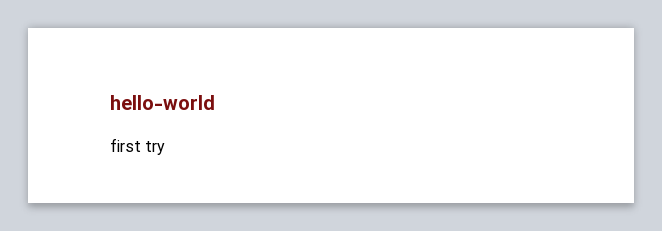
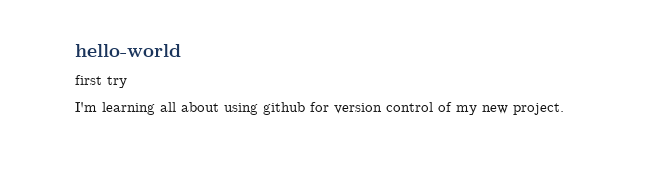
+ I'm learning all about using github for version control of my new project.

